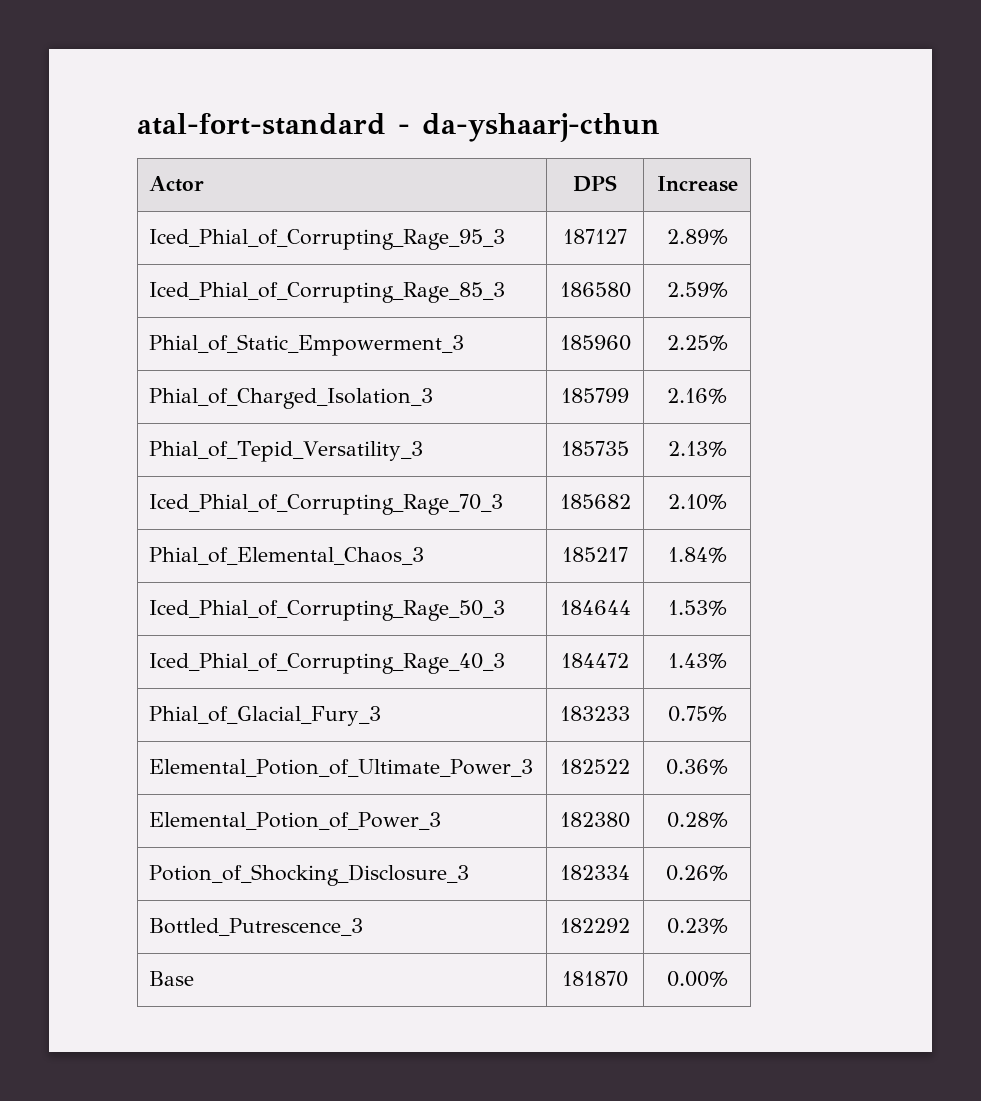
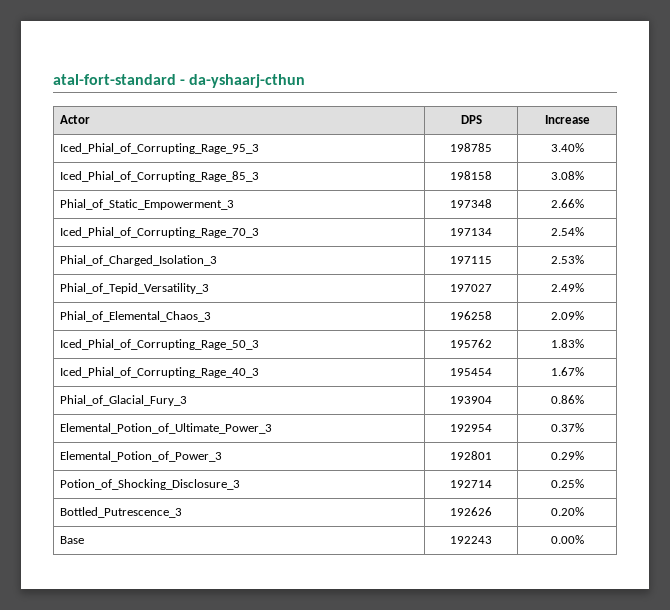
- Iced_Phial_of_Corrupting_Rage_95_3 | 187127 | 2.89%
+ Iced_Phial_of_Corrupting_Rage_95_3 | 198785 | 3.40%
- Iced_Phial_of_Corrupting_Rage_85_3 | 186580 | 2.59%
+ Iced_Phial_of_Corrupting_Rage_85_3 | 198158 | 3.08%
- Phial_of_Static_Empowerment_3 | 185960 | 2.25%
+ Phial_of_Static_Empowerment_3 | 197348 | 2.66%
+ Iced_Phial_of_Corrupting_Rage_70_3 | 197134 | 2.54%
- Phial_of_Charged_Isolation_3 | 185799 | 2.16%
+ Phial_of_Charged_Isolation_3 | 197115 | 2.53%
- Phial_of_Tepid_Versatility_3 | 185735 | 2.13%
- Iced_Phial_of_Corrupting_Rage_70_3 | 185682 | 2.10%
+ Phial_of_Tepid_Versatility_3 | 197027 | 2.49%
- Phial_of_Elemental_Chaos_3 | 185217 | 1.84%
+ Phial_of_Elemental_Chaos_3 | 196258 | 2.09%
- Iced_Phial_of_Corrupting_Rage_50_3 | 184644 | 1.53%
+ Iced_Phial_of_Corrupting_Rage_50_3 | 195762 | 1.83%
- Iced_Phial_of_Corrupting_Rage_40_3 | 184472 | 1.43%
+ Iced_Phial_of_Corrupting_Rage_40_3 | 195454 | 1.67%
- Phial_of_Glacial_Fury_3 | 183233 | 0.75%
+ Phial_of_Glacial_Fury_3 | 193904 | 0.86%
- Elemental_Potion_of_Ultimate_Power_3 | 182522 | 0.36%
+ Elemental_Potion_of_Ultimate_Power_3 | 192954 | 0.37%
- Elemental_Potion_of_Power_3 | 182380 | 0.28%
+ Elemental_Potion_of_Power_3 | 192801 | 0.29%
- Potion_of_Shocking_Disclosure_3 | 182334 | 0.26%
+ Potion_of_Shocking_Disclosure_3 | 192714 | 0.25%
- Bottled_Putrescence_3 | 182292 | 0.23%
+ Bottled_Putrescence_3 | 192626 | 0.20%
- Base | 181870 | 0.00%
+ Base | 192243 | 0.00%

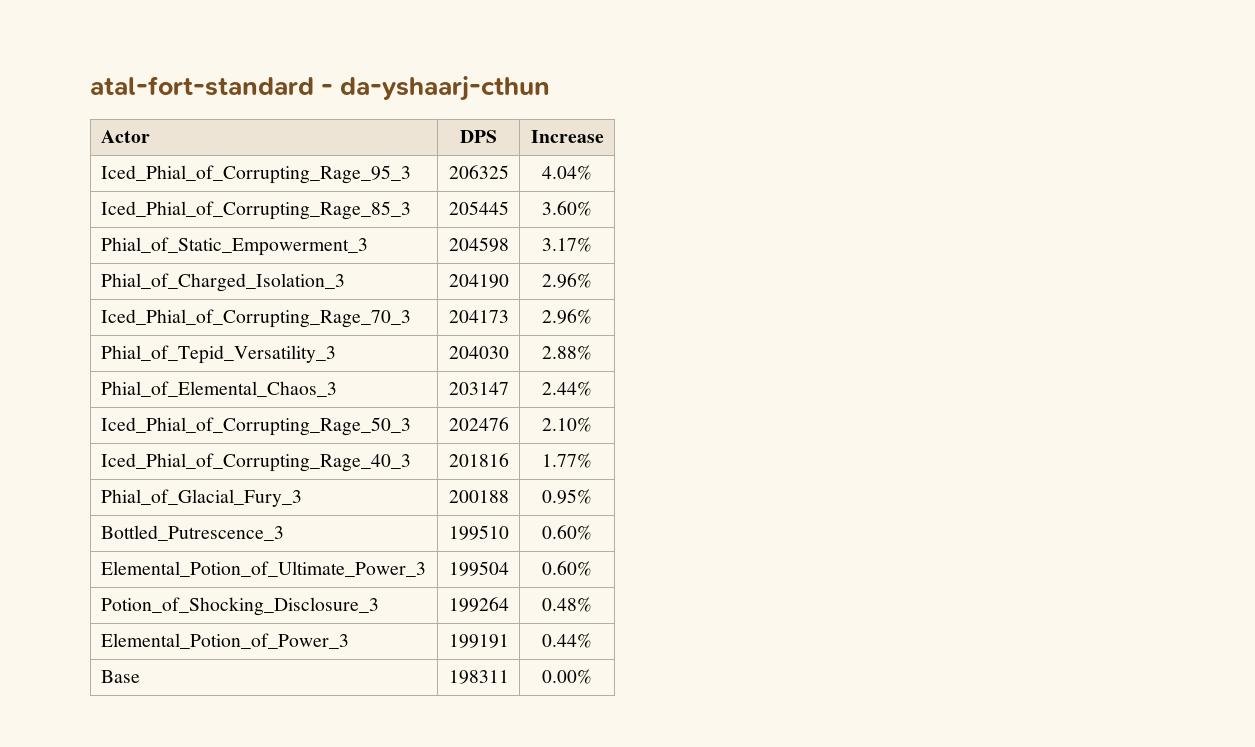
- Iced_Phial_of_Corrupting_Rage_95_3 | 198785 | 3.40%
+ Iced_Phial_of_Corrupting_Rage_95_3 | 206325 | 4.04%
- Iced_Phial_of_Corrupting_Rage_85_3 | 198158 | 3.08%
+ Iced_Phial_of_Corrupting_Rage_85_3 | 205445 | 3.60%
- Phial_of_Static_Empowerment_3 | 197348 | 2.66%
- Iced_Phial_of_Corrupting_Rage_70_3 | 197134 | 2.54%
- Phial_of_Charged_Isolation_3 | 197115 | 2.53%
+ Phial_of_Static_Empowerment_3 | 204598 | 3.17%
+ Phial_of_Charged_Isolation_3 | 204190 | 2.96%
+ Iced_Phial_of_Corrupting_Rage_70_3 | 204173 | 2.96%
- Phial_of_Tepid_Versatility_3 | 197027 | 2.49%
+ Phial_of_Tepid_Versatility_3 | 204030 | 2.88%
- Phial_of_Elemental_Chaos_3 | 196258 | 2.09%
+ Phial_of_Elemental_Chaos_3 | 203147 | 2.44%
- Iced_Phial_of_Corrupting_Rage_50_3 | 195762 | 1.83%
+ Iced_Phial_of_Corrupting_Rage_50_3 | 202476 | 2.10%
- Iced_Phial_of_Corrupting_Rage_40_3 | 195454 | 1.67%
+ Iced_Phial_of_Corrupting_Rage_40_3 | 201816 | 1.77%
- Phial_of_Glacial_Fury_3 | 193904 | 0.86%
- Elemental_Potion_of_Ultimate_Power_3 | 192954 | 0.37%
- Elemental_Potion_of_Power_3 | 192801 | 0.29%
- Potion_of_Shocking_Disclosure_3 | 192714 | 0.25%
- Bottled_Putrescence_3 | 192626 | 0.20%
+ Phial_of_Glacial_Fury_3 | 200188 | 0.95%
+ Bottled_Putrescence_3 | 199510 | 0.60%
+ Elemental_Potion_of_Ultimate_Power_3 | 199504 | 0.60%
+ Potion_of_Shocking_Disclosure_3 | 199264 | 0.48%
+ Elemental_Potion_of_Power_3 | 199191 | 0.44%
- Base | 192243 | 0.00%
+ Base | 198311 | 0.00%

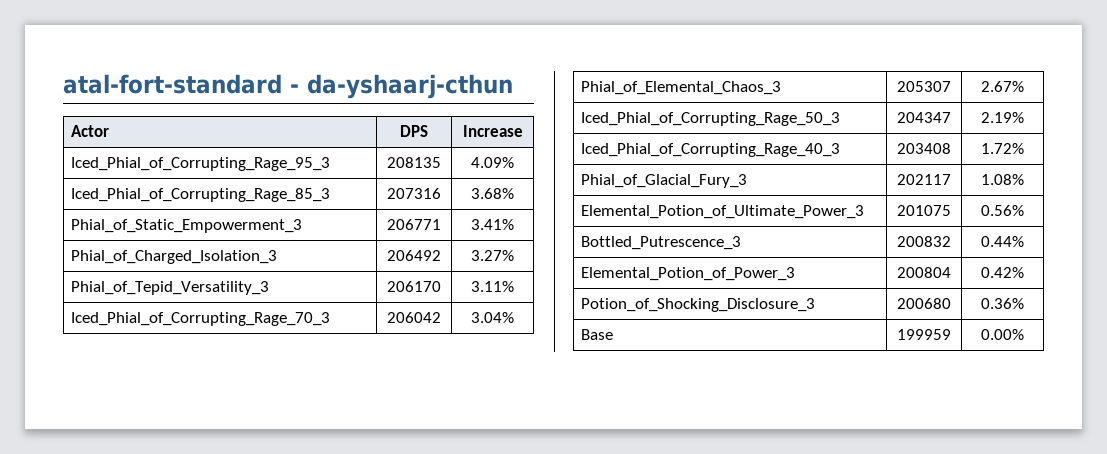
- Iced_Phial_of_Corrupting_Rage_95_3 | 206325 | 4.04%
+ Iced_Phial_of_Corrupting_Rage_95_3 | 208135 | 4.09%
- Iced_Phial_of_Corrupting_Rage_85_3 | 205445 | 3.60%
+ Iced_Phial_of_Corrupting_Rage_85_3 | 207316 | 3.68%
- Phial_of_Static_Empowerment_3 | 204598 | 3.17%
+ Phial_of_Static_Empowerment_3 | 206771 | 3.41%
- Phial_of_Charged_Isolation_3 | 204190 | 2.96%
- Iced_Phial_of_Corrupting_Rage_70_3 | 204173 | 2.96%
- Phial_of_Tepid_Versatility_3 | 204030 | 2.88%
+ Phial_of_Charged_Isolation_3 | 206492 | 3.27%
+ Phial_of_Tepid_Versatility_3 | 206170 | 3.11%
+ Iced_Phial_of_Corrupting_Rage_70_3 | 206042 | 3.04%
- Phial_of_Elemental_Chaos_3 | 203147 | 2.44%
+ Phial_of_Elemental_Chaos_3 | 205307 | 2.67%
- Iced_Phial_of_Corrupting_Rage_50_3 | 202476 | 2.10%
+ Iced_Phial_of_Corrupting_Rage_50_3 | 204347 | 2.19%
- Iced_Phial_of_Corrupting_Rage_40_3 | 201816 | 1.77%
+ Iced_Phial_of_Corrupting_Rage_40_3 | 203408 | 1.72%
- Phial_of_Glacial_Fury_3 | 200188 | 0.95%
- Bottled_Putrescence_3 | 199510 | 0.60%
- Elemental_Potion_of_Ultimate_Power_3 | 199504 | 0.60%
- Potion_of_Shocking_Disclosure_3 | 199264 | 0.48%
- Elemental_Potion_of_Power_3 | 199191 | 0.44%
+ Phial_of_Glacial_Fury_3 | 202117 | 1.08%
+ Elemental_Potion_of_Ultimate_Power_3 | 201075 | 0.56%
+ Bottled_Putrescence_3 | 200832 | 0.44%
+ Elemental_Potion_of_Power_3 | 200804 | 0.42%
+ Potion_of_Shocking_Disclosure_3 | 200680 | 0.36%
- Base | 198311 | 0.00%
+ Base | 199959 | 0.00%

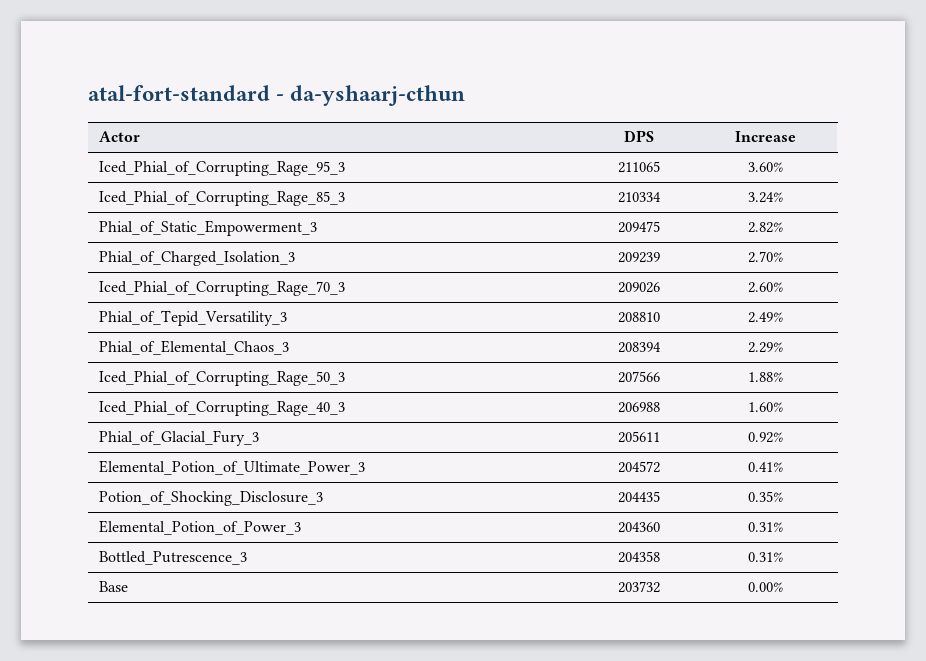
- Iced_Phial_of_Corrupting_Rage_95_3 | 208135 | 4.09%
+ Iced_Phial_of_Corrupting_Rage_95_3 | 211065 | 3.60%
- Iced_Phial_of_Corrupting_Rage_85_3 | 207316 | 3.68%
+ Iced_Phial_of_Corrupting_Rage_85_3 | 210334 | 3.24%
- Phial_of_Static_Empowerment_3 | 206771 | 3.41%
+ Phial_of_Static_Empowerment_3 | 209475 | 2.82%
- Phial_of_Charged_Isolation_3 | 206492 | 3.27%
- Phial_of_Tepid_Versatility_3 | 206170 | 3.11%
- Iced_Phial_of_Corrupting_Rage_70_3 | 206042 | 3.04%
+ Phial_of_Charged_Isolation_3 | 209239 | 2.70%
+ Iced_Phial_of_Corrupting_Rage_70_3 | 209026 | 2.60%
+ Phial_of_Tepid_Versatility_3 | 208810 | 2.49%
- Phial_of_Elemental_Chaos_3 | 205307 | 2.67%
+ Phial_of_Elemental_Chaos_3 | 208394 | 2.29%
- Iced_Phial_of_Corrupting_Rage_50_3 | 204347 | 2.19%
+ Iced_Phial_of_Corrupting_Rage_50_3 | 207566 | 1.88%
- Iced_Phial_of_Corrupting_Rage_40_3 | 203408 | 1.72%
+ Iced_Phial_of_Corrupting_Rage_40_3 | 206988 | 1.60%
- Phial_of_Glacial_Fury_3 | 202117 | 1.08%
+ Phial_of_Glacial_Fury_3 | 205611 | 0.92%
- Elemental_Potion_of_Ultimate_Power_3 | 201075 | 0.56%
- Bottled_Putrescence_3 | 200832 | 0.44%
- Elemental_Potion_of_Power_3 | 200804 | 0.42%
- Potion_of_Shocking_Disclosure_3 | 200680 | 0.36%
+ Elemental_Potion_of_Ultimate_Power_3 | 204572 | 0.41%
+ Potion_of_Shocking_Disclosure_3 | 204435 | 0.35%
+ Elemental_Potion_of_Power_3 | 204360 | 0.31%
+ Bottled_Putrescence_3 | 204358 | 0.31%
- Base | 199959 | 0.00%
+ Base | 203732 | 0.00%

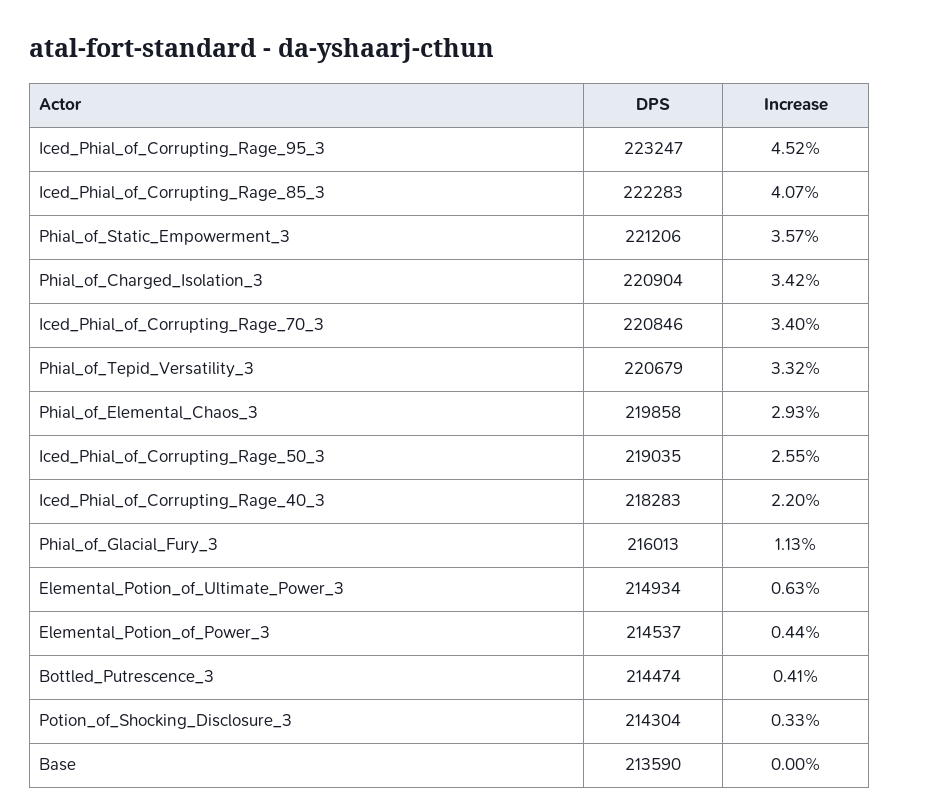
- Iced_Phial_of_Corrupting_Rage_95_3 | 211065 | 3.60%
+ Iced_Phial_of_Corrupting_Rage_95_3 | 223247 | 4.52%
- Iced_Phial_of_Corrupting_Rage_85_3 | 210334 | 3.24%
+ Iced_Phial_of_Corrupting_Rage_85_3 | 222283 | 4.07%
- Phial_of_Static_Empowerment_3 | 209475 | 2.82%
+ Phial_of_Static_Empowerment_3 | 221206 | 3.57%
- Phial_of_Charged_Isolation_3 | 209239 | 2.70%
+ Phial_of_Charged_Isolation_3 | 220904 | 3.42%
- Iced_Phial_of_Corrupting_Rage_70_3 | 209026 | 2.60%
+ Iced_Phial_of_Corrupting_Rage_70_3 | 220846 | 3.40%
- Phial_of_Tepid_Versatility_3 | 208810 | 2.49%
+ Phial_of_Tepid_Versatility_3 | 220679 | 3.32%
- Phial_of_Elemental_Chaos_3 | 208394 | 2.29%
+ Phial_of_Elemental_Chaos_3 | 219858 | 2.93%
- Iced_Phial_of_Corrupting_Rage_50_3 | 207566 | 1.88%
+ Iced_Phial_of_Corrupting_Rage_50_3 | 219035 | 2.55%
- Iced_Phial_of_Corrupting_Rage_40_3 | 206988 | 1.60%
+ Iced_Phial_of_Corrupting_Rage_40_3 | 218283 | 2.20%
- Phial_of_Glacial_Fury_3 | 205611 | 0.92%
+ Phial_of_Glacial_Fury_3 | 216013 | 1.13%
- Elemental_Potion_of_Ultimate_Power_3 | 204572 | 0.41%
- Potion_of_Shocking_Disclosure_3 | 204435 | 0.35%
- Elemental_Potion_of_Power_3 | 204360 | 0.31%
- Bottled_Putrescence_3 | 204358 | 0.31%
+ Elemental_Potion_of_Ultimate_Power_3 | 214934 | 0.63%
+ Elemental_Potion_of_Power_3 | 214537 | 0.44%
+ Bottled_Putrescence_3 | 214474 | 0.41%
+ Potion_of_Shocking_Disclosure_3 | 214304 | 0.33%
- Base | 203732 | 0.00%
+ Base | 213590 | 0.00%

